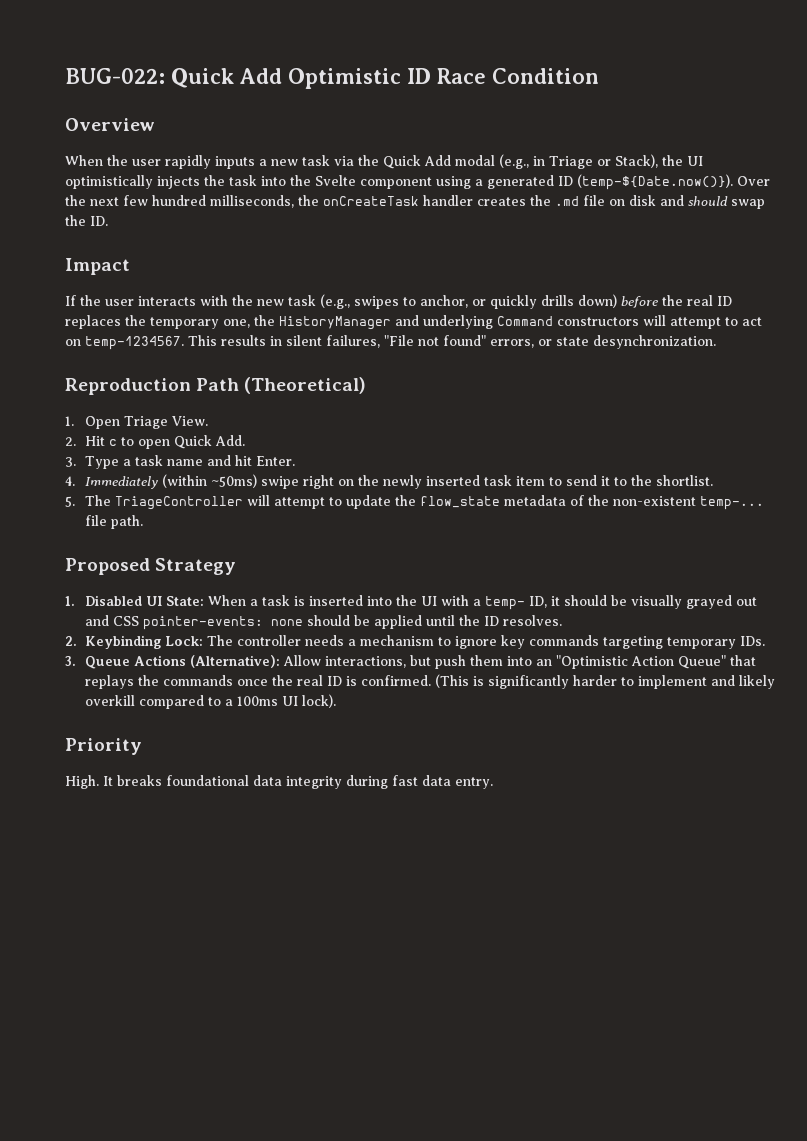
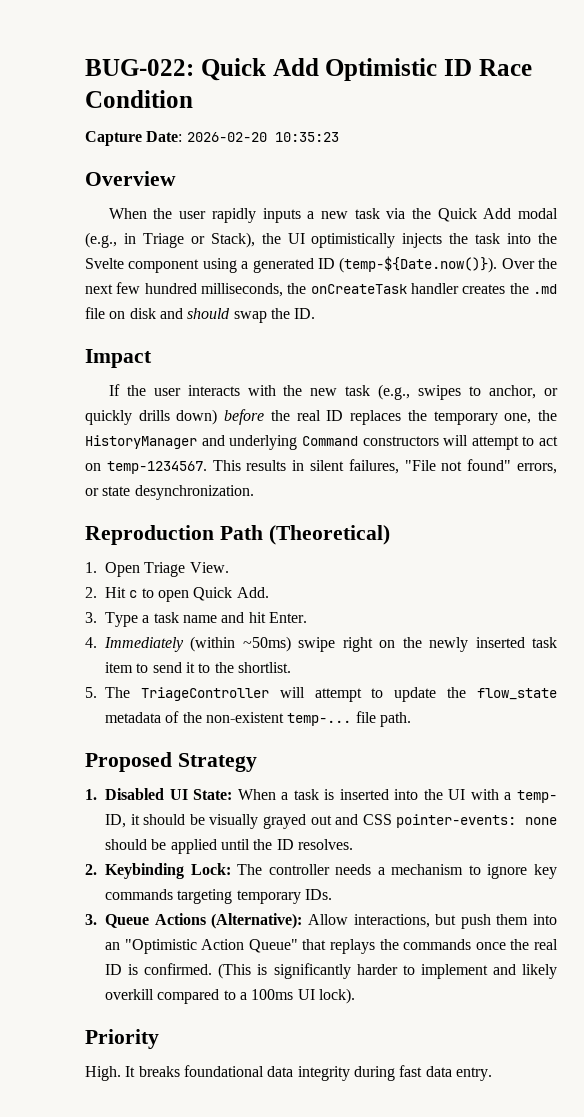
+ Capture Date: 2026-02-20 10:35:23

